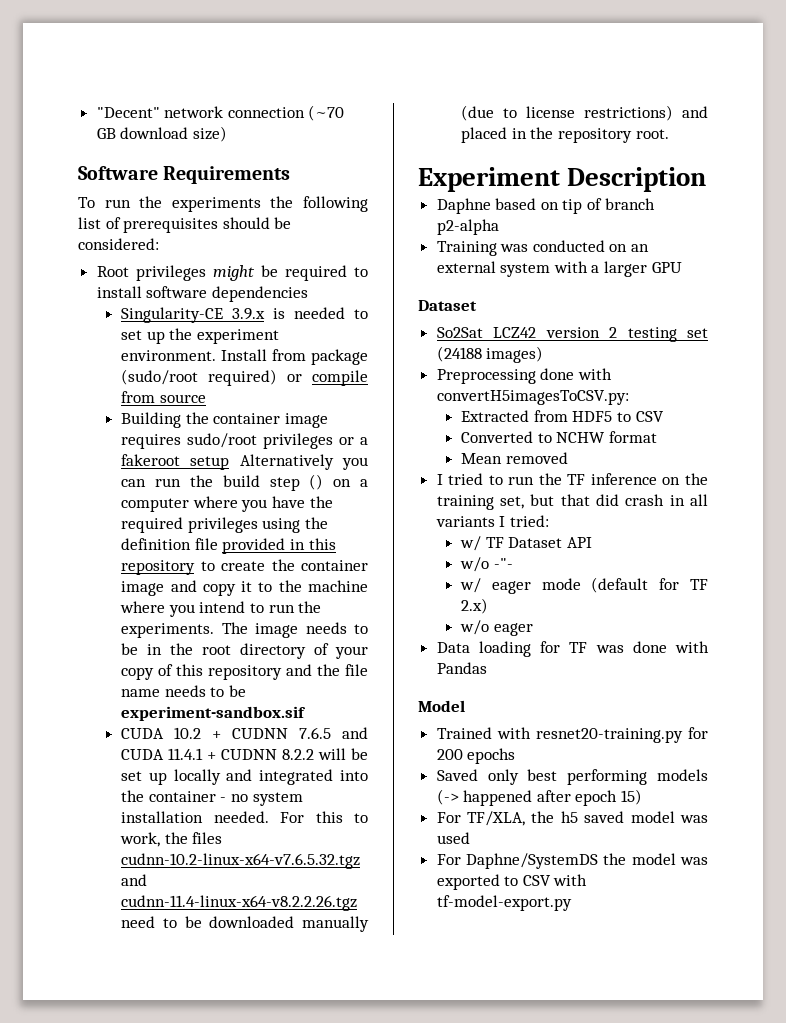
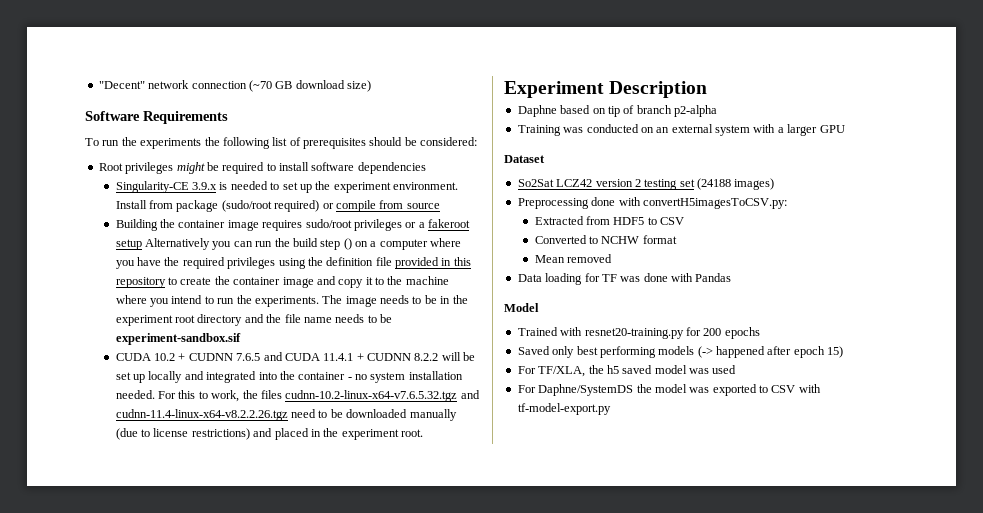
- The image needs to be in the root directory of your copy of this repository and the file name needs to be experiment-sandbox.sif
+ The image needs to be in the experiment root directory and the file name needs to be experiment-sandbox.sif
- For this to work, the files cudnn-10.2-linux-x64-v7.6.5.32.tgz and cudnn-11.4-linux-x64-v8.2.2.26.tgz need to be downloaded manually (due to license restrictions) and placed in the repository root.
+ For this to work, the files cudnn-10.2-linux-x64-v7.6.5.32.tgz and cudnn-11.4-linux-x64-v8.2.2.26.tgz need to be downloaded manually (due to license restrictions) and placed in the experiment root.
- I tried to run the TF inference on the training set, but that did crash in all variants I tried:
- w/ TF Dataset API
- w/o -"-
- w/ eager mode (default for TF 2.x)
- w/o eager

